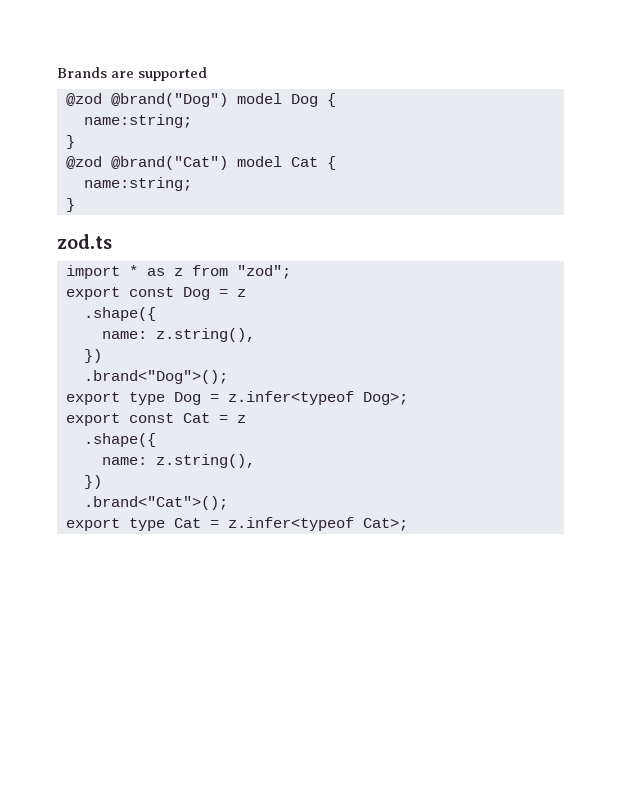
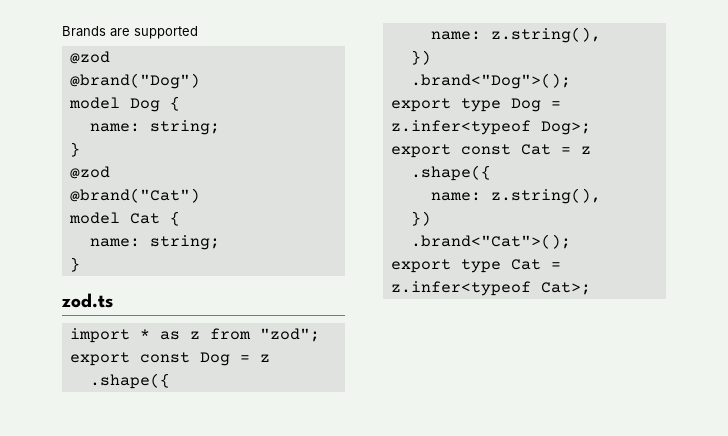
  Brands are supported
- @zod @brand("Dog") model Dog {
- name:string;
+ @zod
+ @brand("Dog")
+ model Dog {
+ name: string;
  }
- @zod @brand("Cat") model Cat {
- name:string;
+ @zod
+ @brand("Cat")
+ model Cat {
+ name: string;

